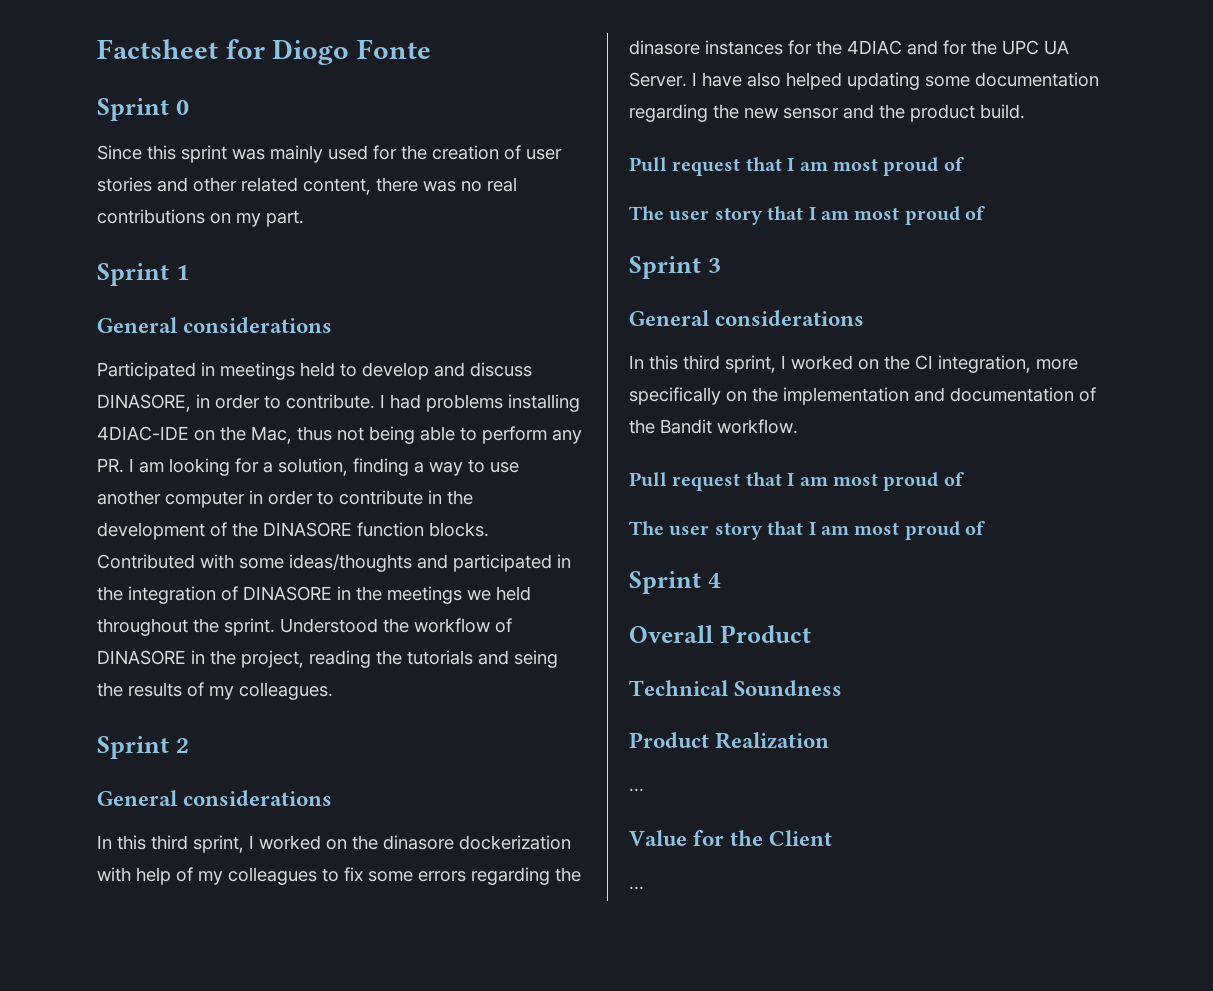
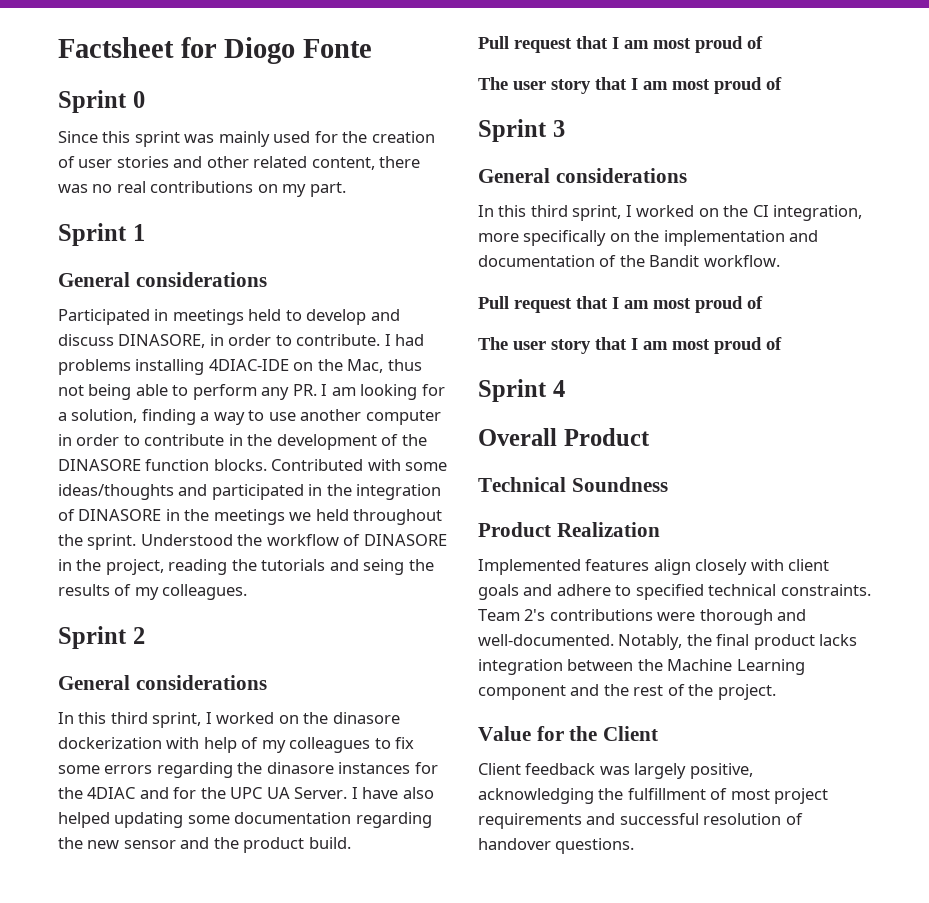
  Product Realization
- ...
+ Implemented features align closely with client goals and adhere to specified technical constraints. Team 2's contributions were thorough and well-documented. Notably, the final product lacks integration between the Machine Learning component and the rest of the project.
  Value for the Client
- ...
+ Client feedback was largely positive, acknowledging the fulfillment of most project requirements and successful resolution of handover questions.

